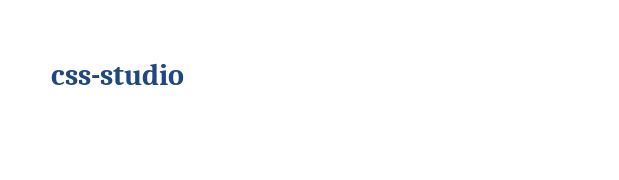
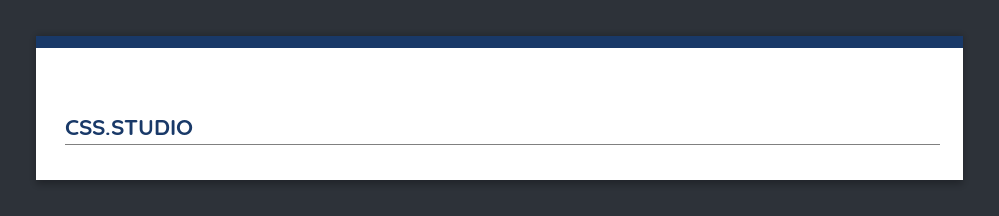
- css-studio
+ CSS.STUDIO

